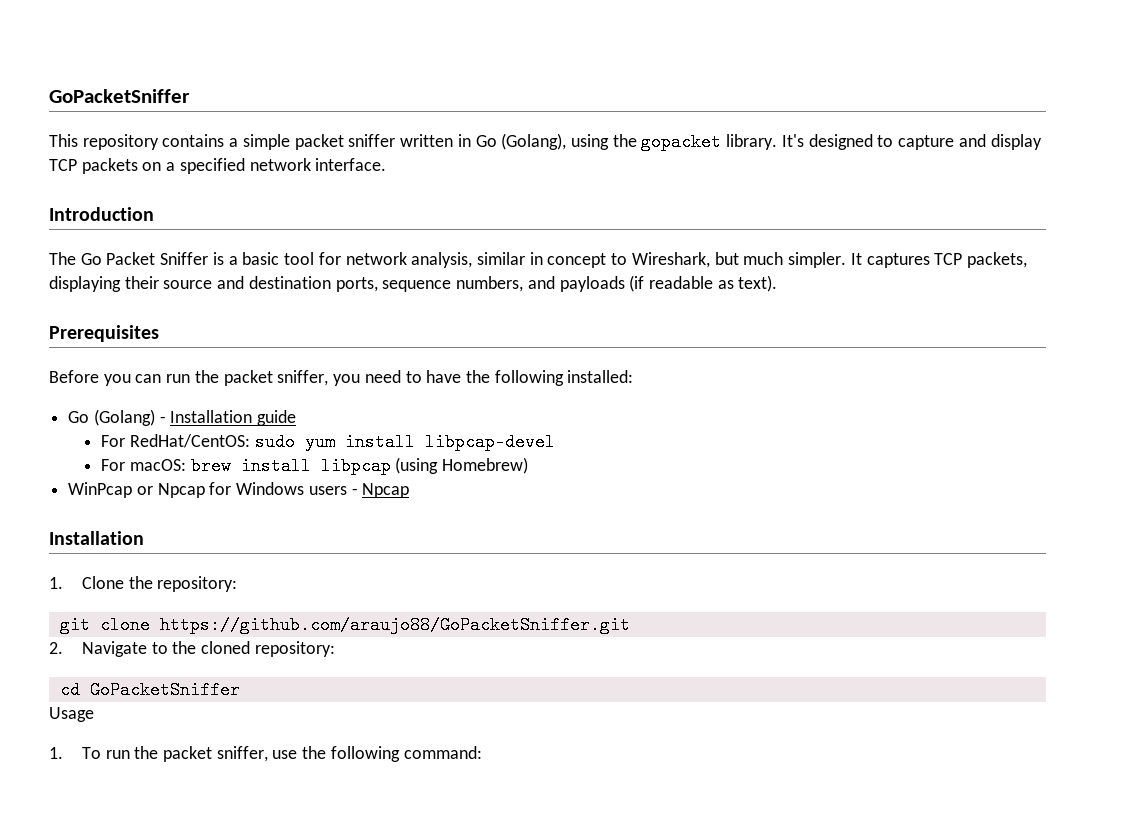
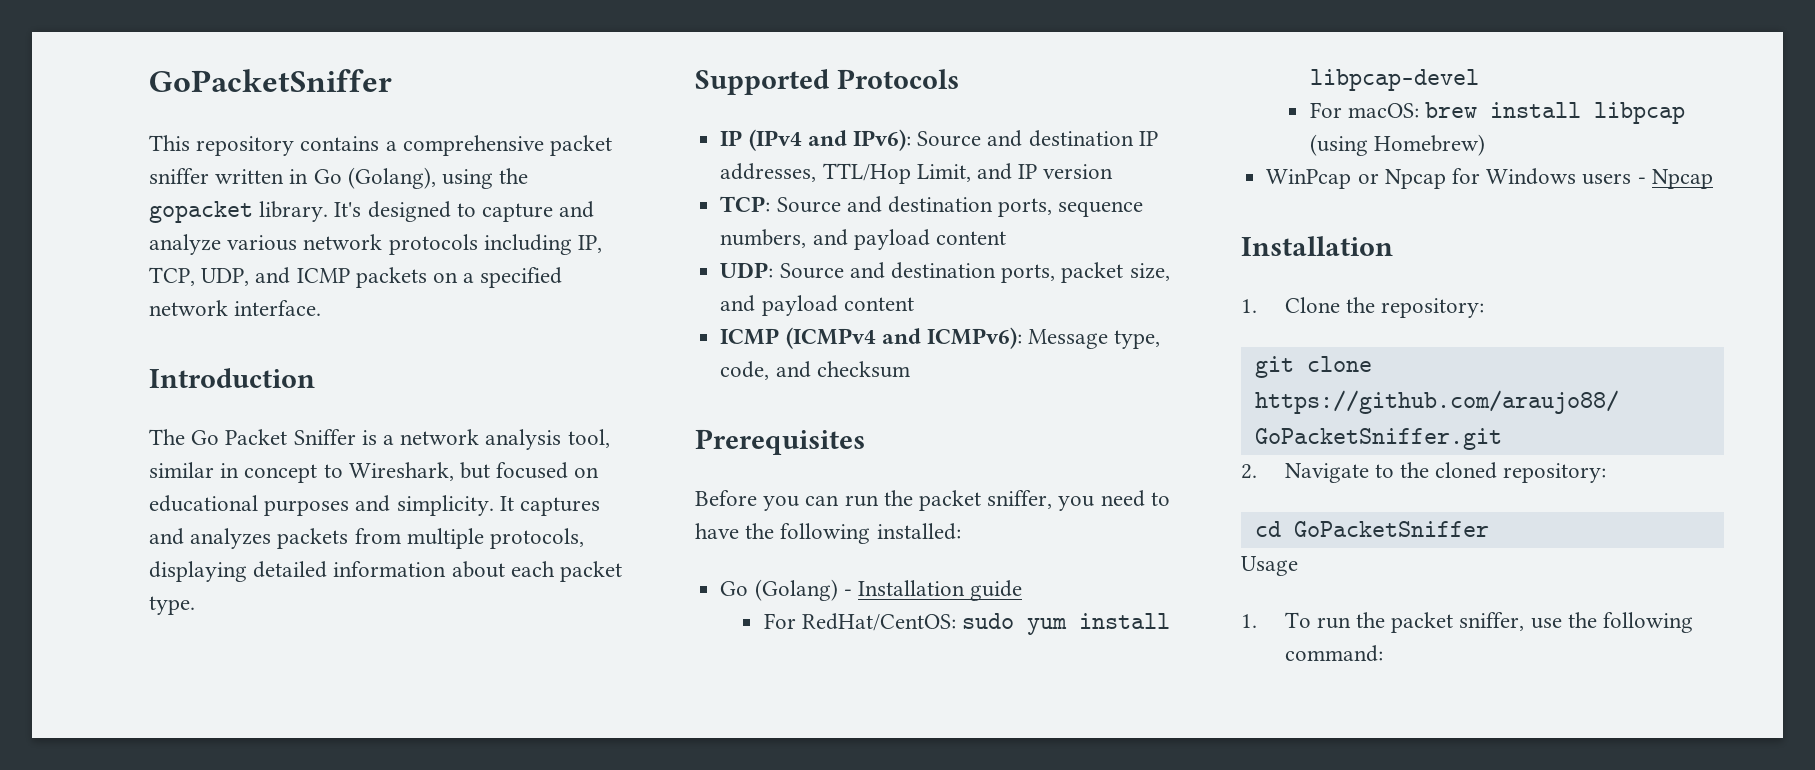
- This repository contains a simple packet sniffer written in Go (Golang), using the gopacket library.
+ This repository contains a comprehensive packet sniffer written in Go (Golang), using the gopacket library.
- It's designed to capture and display TCP packets on a specified network interface.
+ It's designed to capture and analyze various network protocols including IP, TCP, UDP, and ICMP packets on a specified network interface.
- The Go Packet Sniffer is a basic tool for network analysis, similar in concept to Wireshark, but much simpler. It captures TCP packets, displaying their source and destination ports, sequence numbers, and payloads (if readable as text).
+ The Go Packet Sniffer is a network analysis tool, similar in concept to Wireshark, but focused on educational purposes and simplicity. It captures and analyzes packets from multiple protocols, displaying detailed information about each packet type.
+ Supported Protocols
+ IP (IPv4 and IPv6): Source and destination IP addresses, TTL/Hop Limit, and IP version
+ TCP: Source and destination ports, sequence numbers, and payload content
+ UDP: Source and destination ports, packet size, and payload content
+ ICMP (ICMPv4 and ICMPv6): Message type, code, and checksum

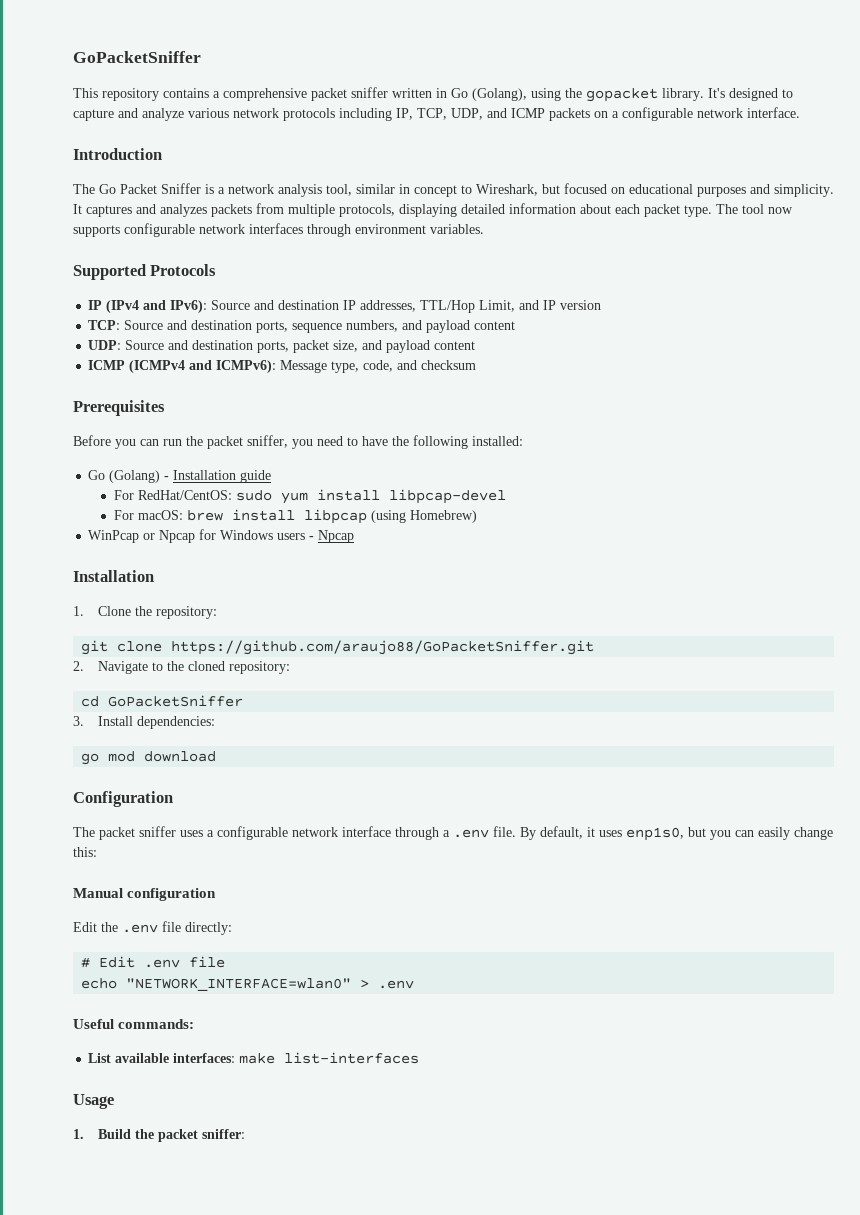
- It's designed to capture and analyze various network protocols including IP, TCP, UDP, and ICMP packets on a specified network interface.
+ It's designed to capture and analyze various network protocols including IP, TCP, UDP, and ICMP packets on a configurable network interface.
+ The tool now supports configurable network interfaces through environment variables.
+ 3. Install dependencies:
+ go mod download
+ Configuration
+ The packet sniffer uses a configurable network interface through a .env file. By default, it uses enp1s0, but you can easily change this:
+ Manual configuration
+ Edit the .env file directly:
+ # Edit .env file
+ echo "NETWORK_INTERFACE=wlan0" > .env
+ Useful commands:
+ List available interfaces: make list-interfaces
  Usage
- 1. To run the packet sniffer, use the following command:
+ 1. Build the packet sniffer:

